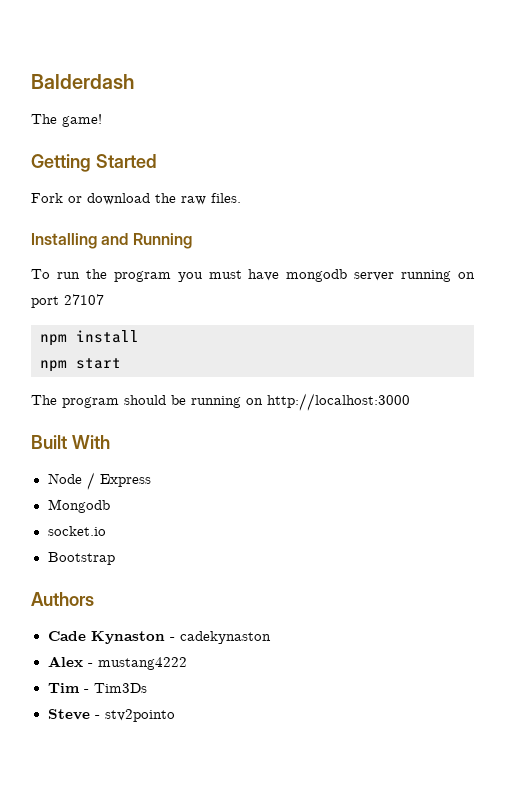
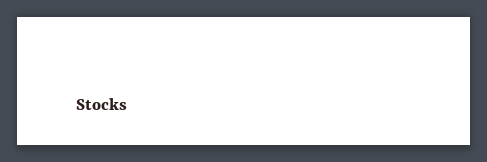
- Balderdash
- The game!
- Getting Started
- Fork or download the raw files.
- Installing and Running
- To run the program you must have mongodb server running on port 27107
- npm install
- npm start
- The program should be running on http://localhost:3000
- Built With
- Node / Express
- Mongodb
- socket.io
- Bootstrap
- Authors
- Cade Kynaston - cadekynaston
- Alex - mustang4222
- Tim - Tim3Ds
- Steve - stv2pointo
+ Stocks

